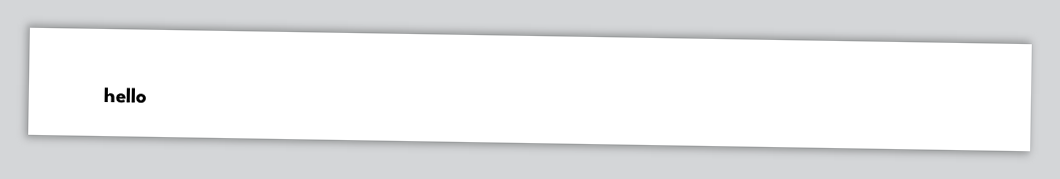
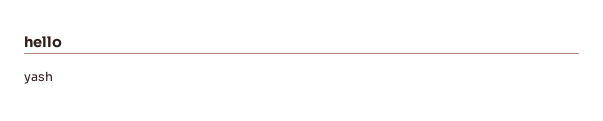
+ yash

